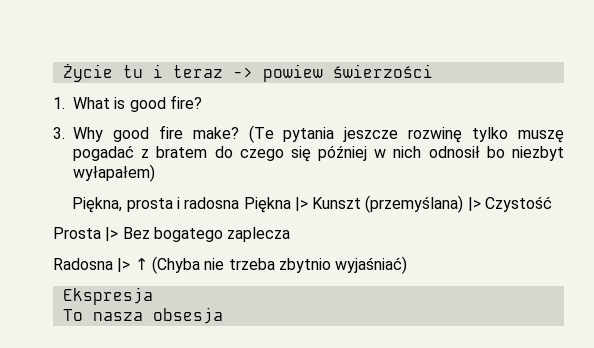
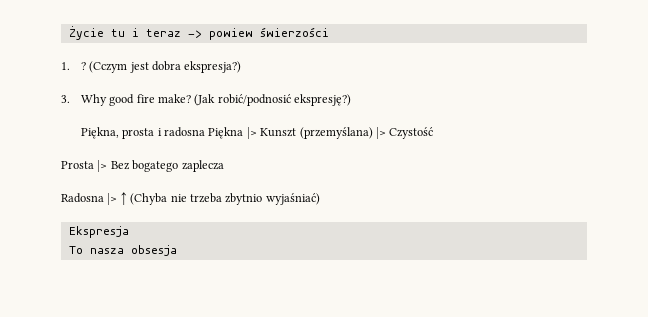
- 1. What is good fire?
+ 1. ? (Cczym jest dobra ekspresja?)
- (Te pytania jeszcze rozwinę tylko muszę pogadać z bratem do czego się później w nich odnosił bo niezbyt wyłapałem)
+ (Jak robić/podnosić ekspresję?)

